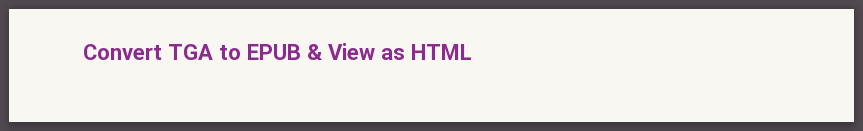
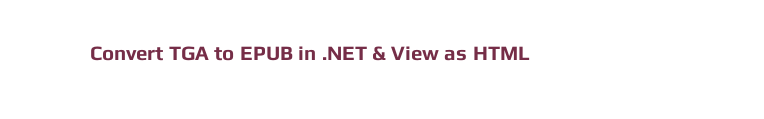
- Convert TGA to EPUB & View as HTML
+ Convert TGA to EPUB in .NET & View as HTML

